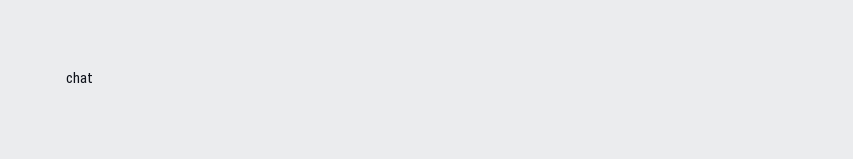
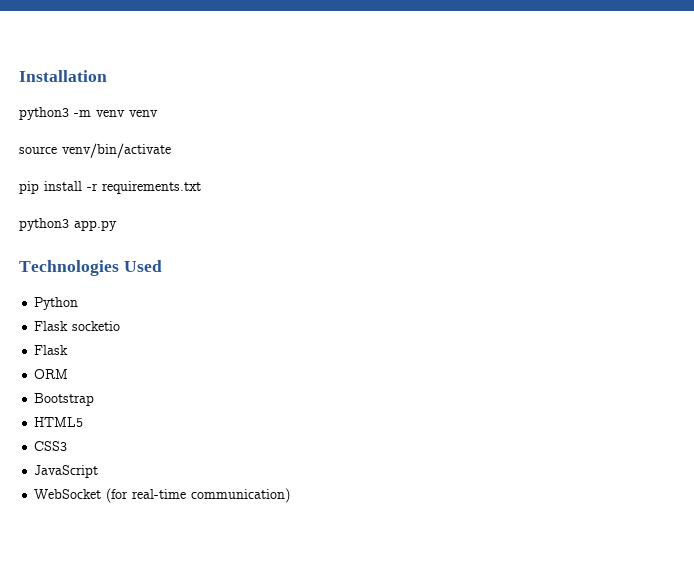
- chat
+ Installation
+ python3 -m venv venv
+ source venv/bin/activate
+ pip install -r requirements.txt
+ python3 app.py
+ Technologies Used
+ Python
+ Flask socketio
+ Flask
+ ORM
+ Bootstrap
+ HTML5
+ CSS3
+ JavaScript
+ WebSocket (for real-time communication)

